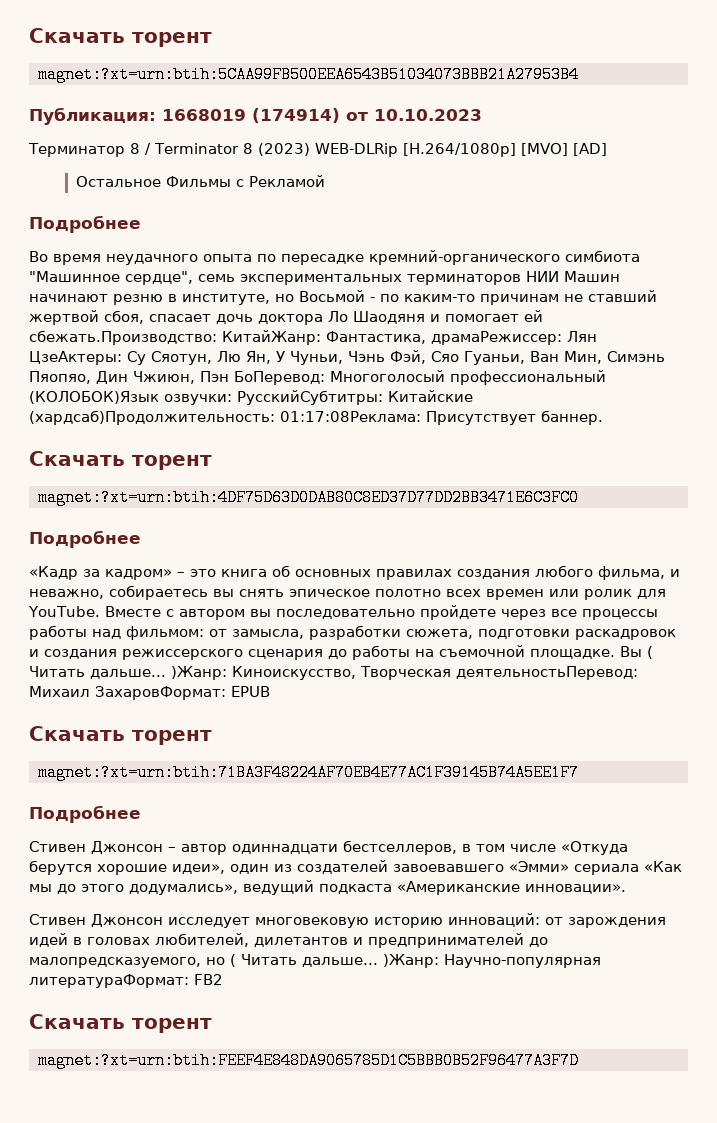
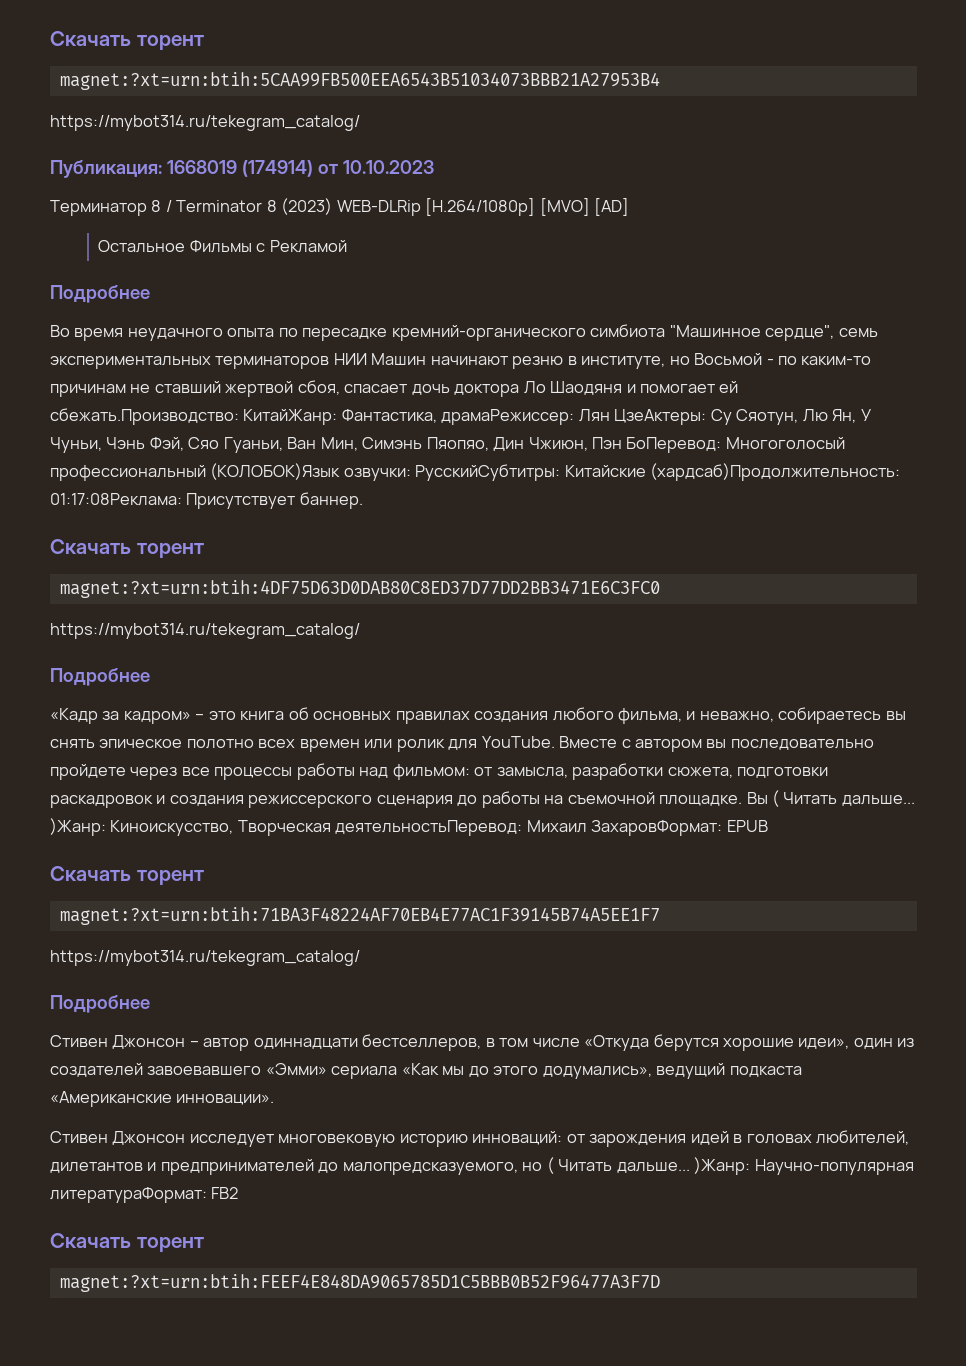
  magnet:?xt=urn:btih:5CAA99FB500EEA6543B51034073BBB21A27953B4
+ https://mybot314.ru/tekegram_catalog/
  magnet:?xt=urn:btih:4DF75D63D0DAB80C8ED37D77DD2BB3471E6C3FC0
+ https://mybot314.ru/tekegram_catalog/
  magnet:?xt=urn:btih:71BA3F48224AF70EB4E77AC1F39145B74A5EE1F7
+ https://mybot314.ru/tekegram_catalog/

